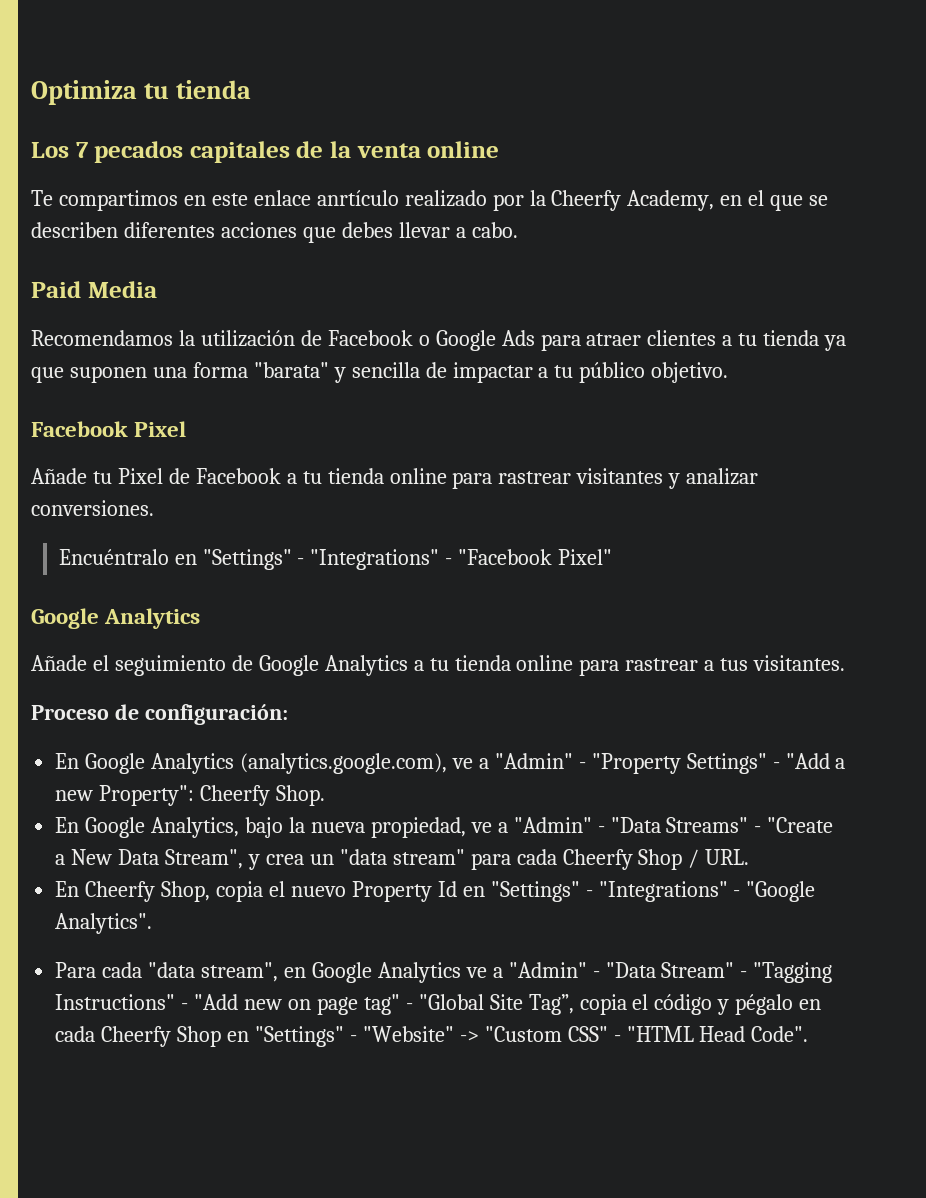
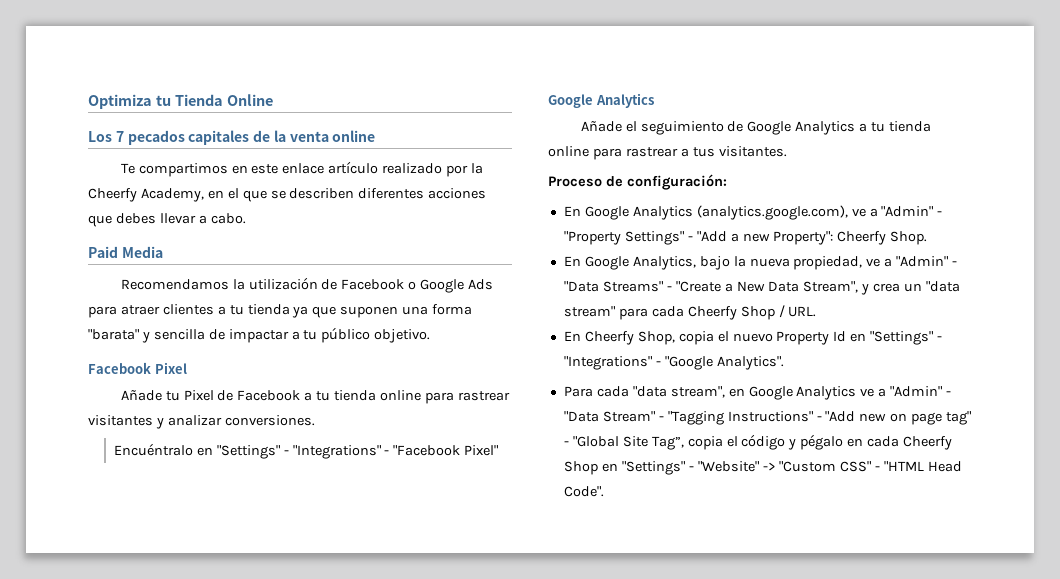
- Optimiza tu tienda
+ Optimiza tu Tienda Online
- Te compartimos en este enlace anrtículo realizado por la Cheerfy Academy, en el que se describen diferentes acciones que debes llevar a cabo.
+ Te compartimos en este enlace artículo realizado por la Cheerfy Academy, en el que se describen diferentes acciones que debes llevar a cabo.

